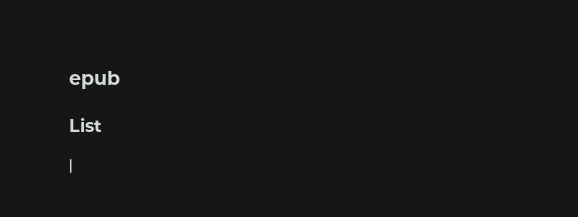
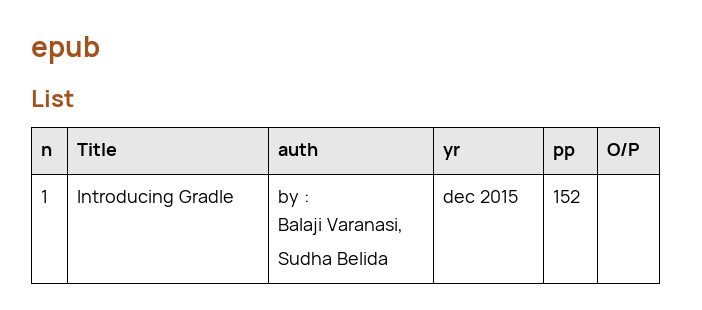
- |
+ n | Title | auth | yr | pp | O/P
+ 1 | Introducing Gradle | by :
+ Balaji Varanasi,
+ Sudha Belida | dec 2015 | 152 |

